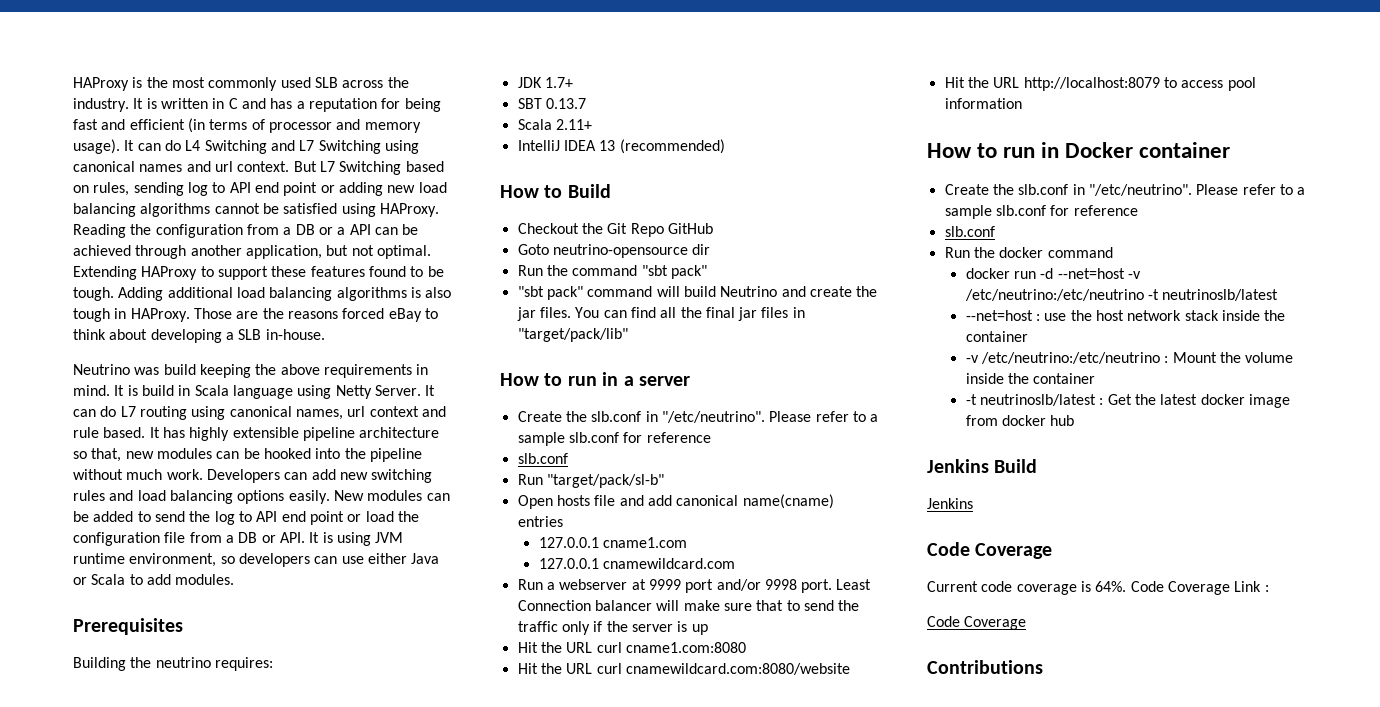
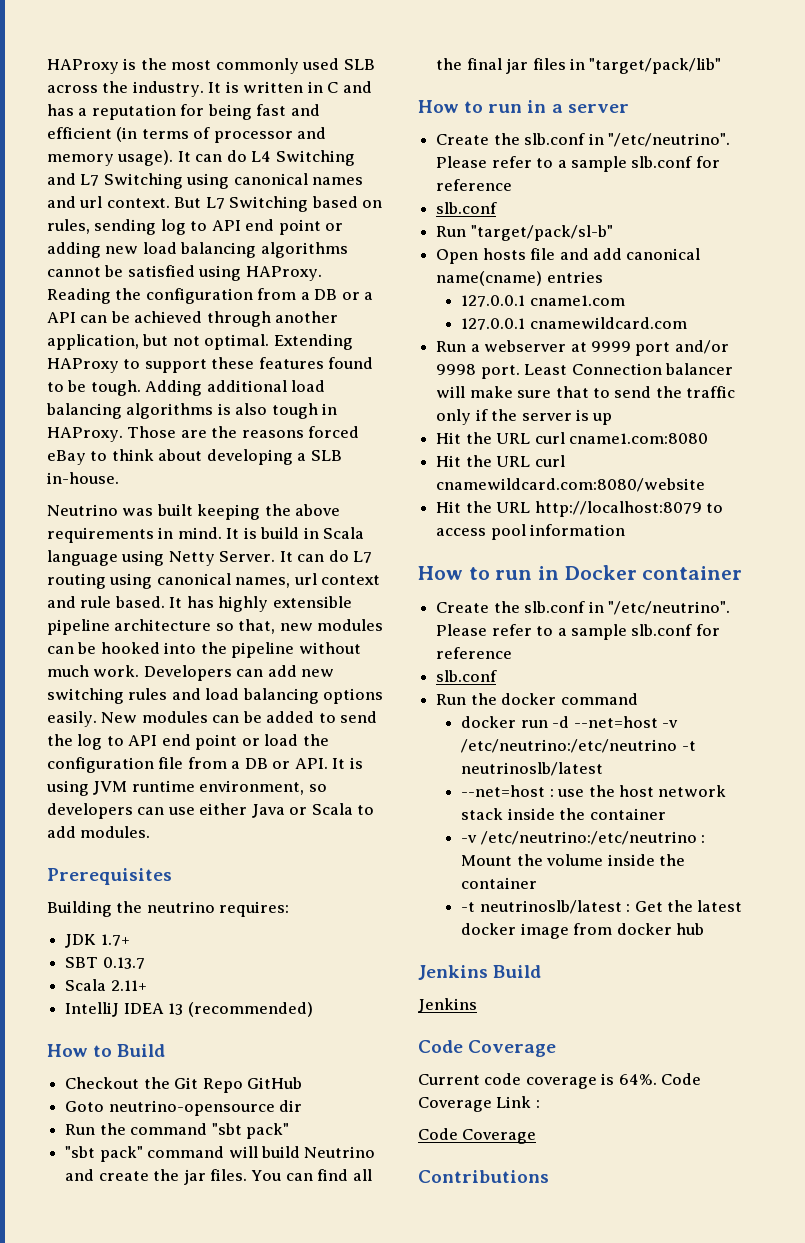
- Neutrino was build keeping the above requirements in mind.
+ Neutrino was built keeping the above requirements in mind.

